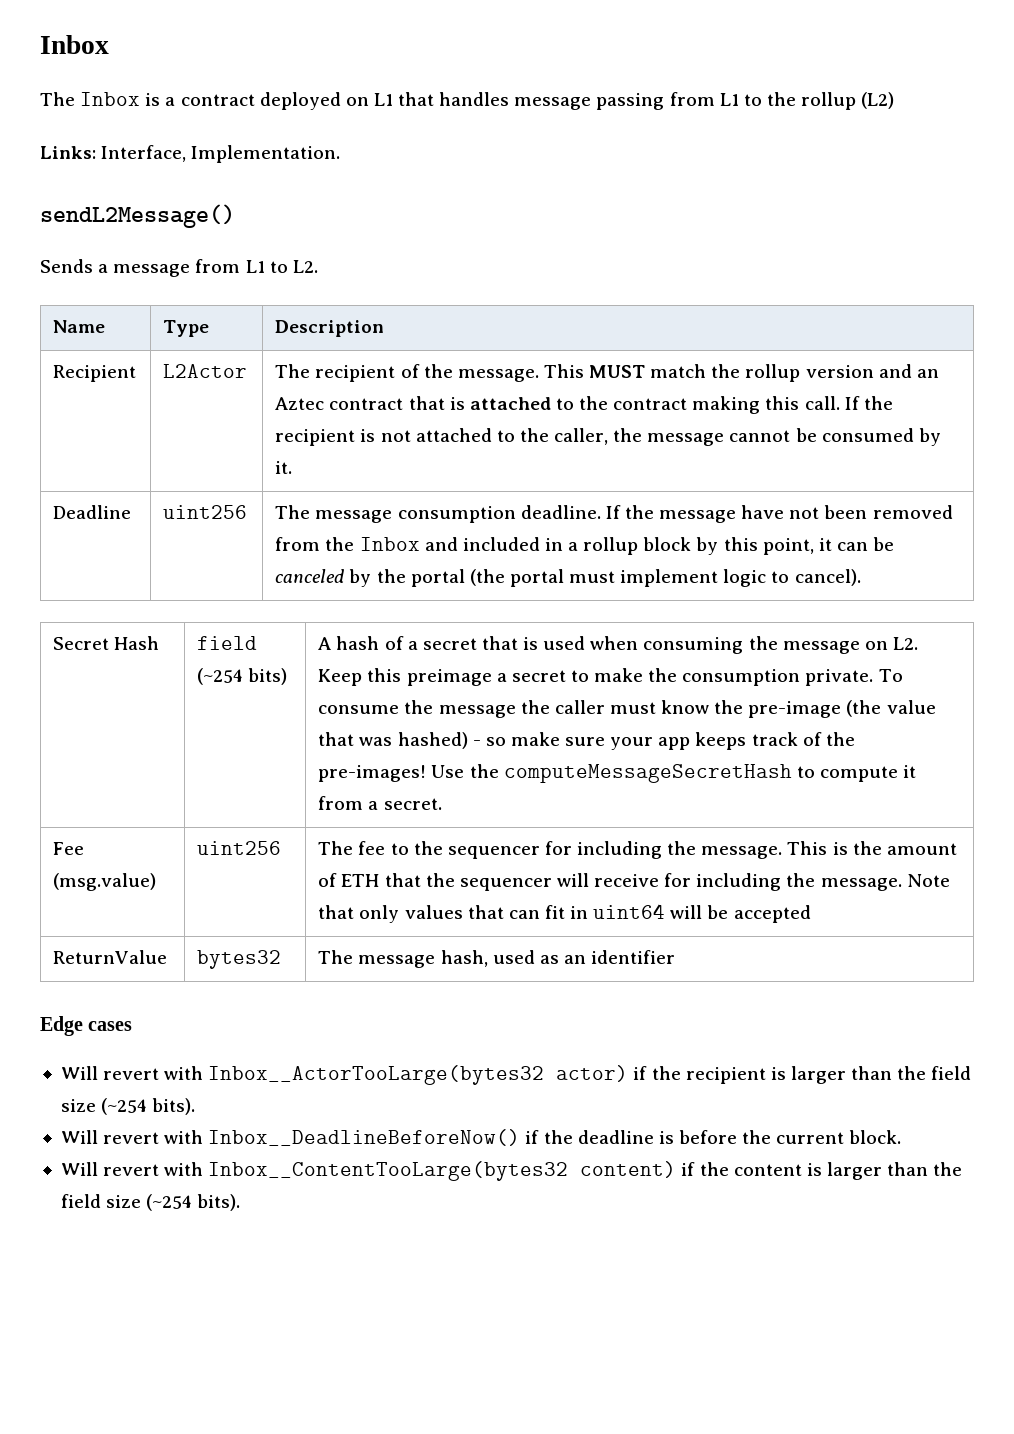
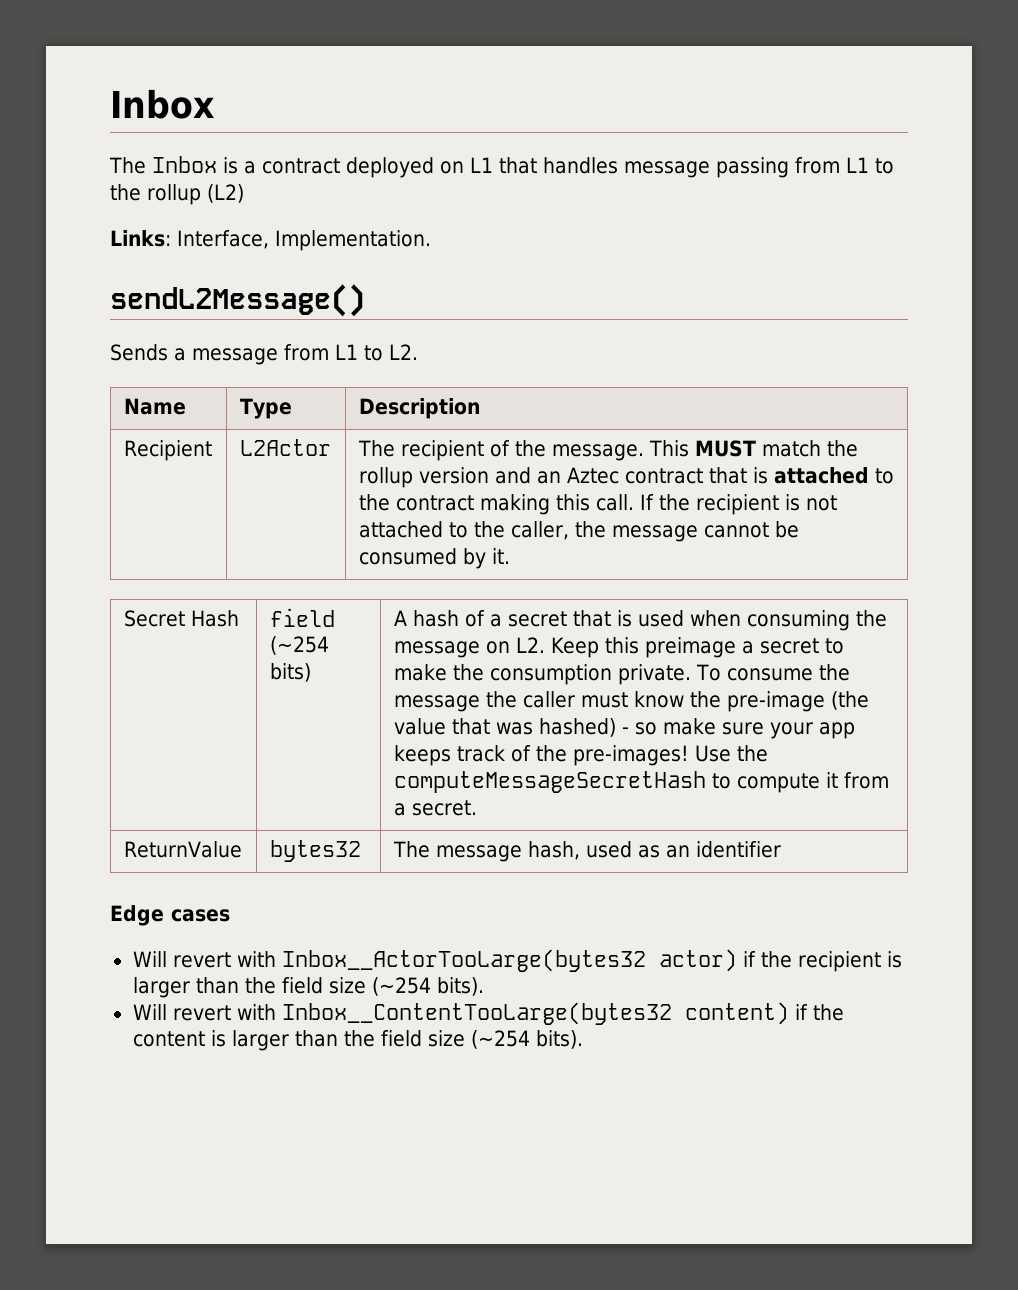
- Deadline | uint256 | The message consumption deadline. If the message have not been removed from the Inbox and included in a rollup block by this point, it can be canceled by the portal (the portal must implement logic to cancel).
- Fee (msg.value) | uint256 | The fee to the sequencer for including the message. This is the amount of ETH that the sequencer will receive for including the message. Note that only values that can fit in uint64 will be accepted
- Will revert with Inbox__DeadlineBeforeNow() if the deadline is before the current block.

